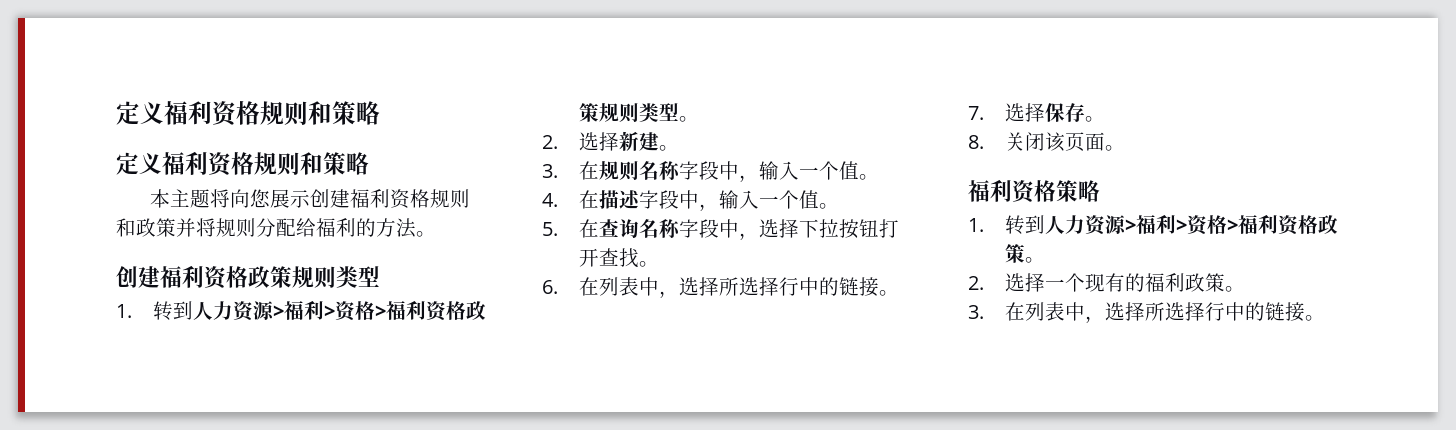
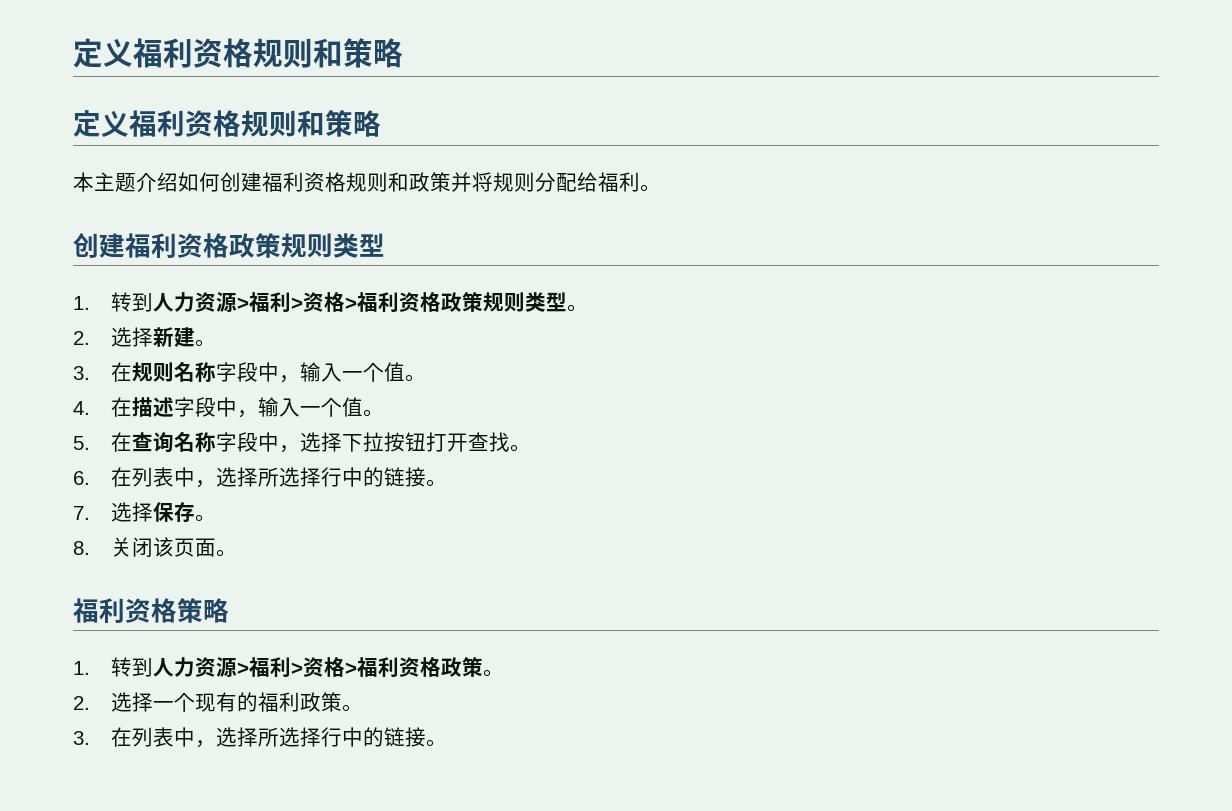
- 本主题将向您展示创建福利资格规则和政策并将规则分配给福利的方法。
+ 本主题介绍如何创建福利资格规则和政策并将规则分配给福利。

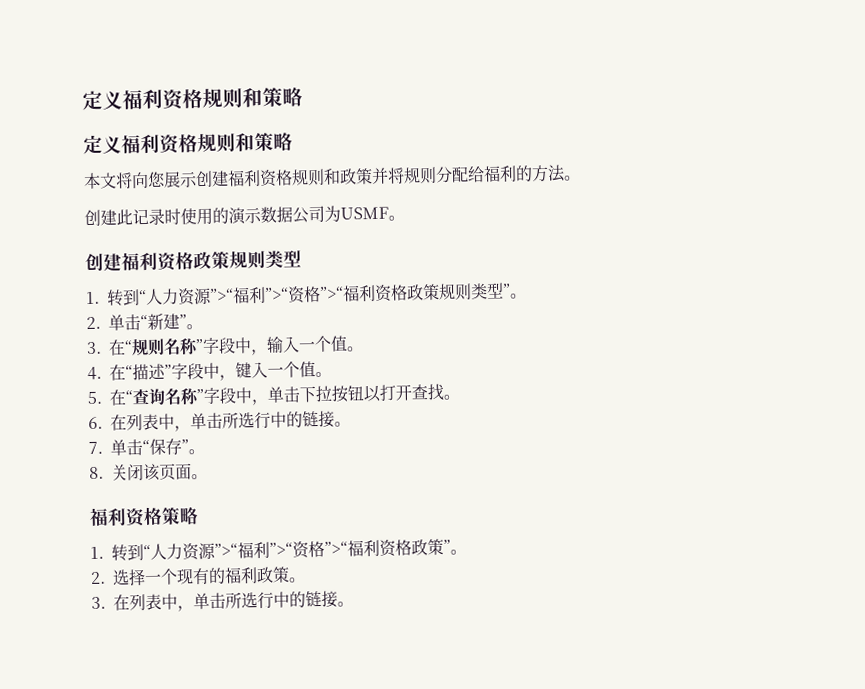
- 本主题介绍如何创建福利资格规则和政策并将规则分配给福利。
+ 本文将向您展示创建福利资格规则和政策并将规则分配给福利的方法。
+ 创建此记录时使用的演示数据公司为USMF。
- 1.转到人力资源>福利>资格>福利资格政策规则类型。
- 2.选择新建。
- 3.在规则名称字段中，输入一个值。
+ 1.转到“人力资源”>“福利”>“资格”>“福利资格政策规则类型”。
+ 2.单击“新建”。
+ 3.在“规则名称”字段中，输入一个值。
- 4.在描述字段中，输入一个值。
+ 4.在“描述”字段中，键入一个值。
- 5.在查询名称字段中，选择下拉按钮打开查找。
+ 5.在“查询名称”字段中，单击下拉按钮以打开查找。
- 6.在列表中，选择所选择行中的链接。
+ 6.在列表中，单击所选行中的链接。
- 7.选择保存。
+ 7.单击“保存”。
- 1.转到人力资源>福利>资格>福利资格政策。
+ 1.转到“人力资源”>“福利”>“资格”>“福利资格政策”。
- 3.在列表中，选择所选择行中的链接。
+ 3.在列表中，单击所选行中的链接。

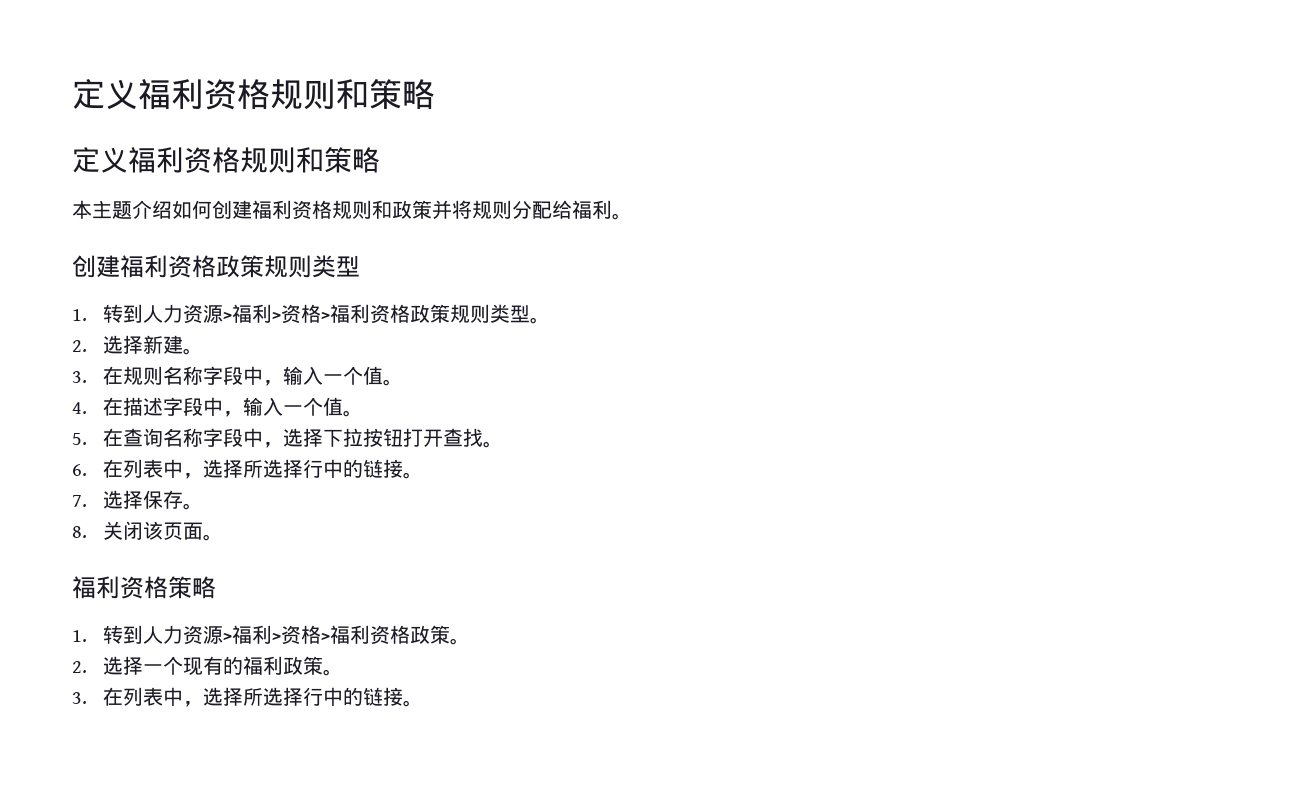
- 本文将向您展示创建福利资格规则和政策并将规则分配给福利的方法。
- 创建此记录时使用的演示数据公司为USMF。
+ 本主题介绍如何创建福利资格规则和政策并将规则分配给福利。
- 1.转到“人力资源”>“福利”>“资格”>“福利资格政策规则类型”。
- 2.单击“新建”。
- 3.在“规则名称”字段中，输入一个值。
+ 1.转到人力资源>福利>资格>福利资格政策规则类型。
+ 2.选择新建。
+ 3.在规则名称字段中，输入一个值。
- 4.在“描述”字段中，键入一个值。
+ 4.在描述字段中，输入一个值。
- 5.在“查询名称”字段中，单击下拉按钮以打开查找。
+ 5.在查询名称字段中，选择下拉按钮打开查找。
- 6.在列表中，单击所选行中的链接。
+ 6.在列表中，选择所选择行中的链接。
- 7.单击“保存”。
+ 7.选择保存。
- 1.转到“人力资源”>“福利”>“资格”>“福利资格政策”。
+ 1.转到人力资源>福利>资格>福利资格政策。
- 3.在列表中，单击所选行中的链接。
+ 3.在列表中，选择所选择行中的链接。

